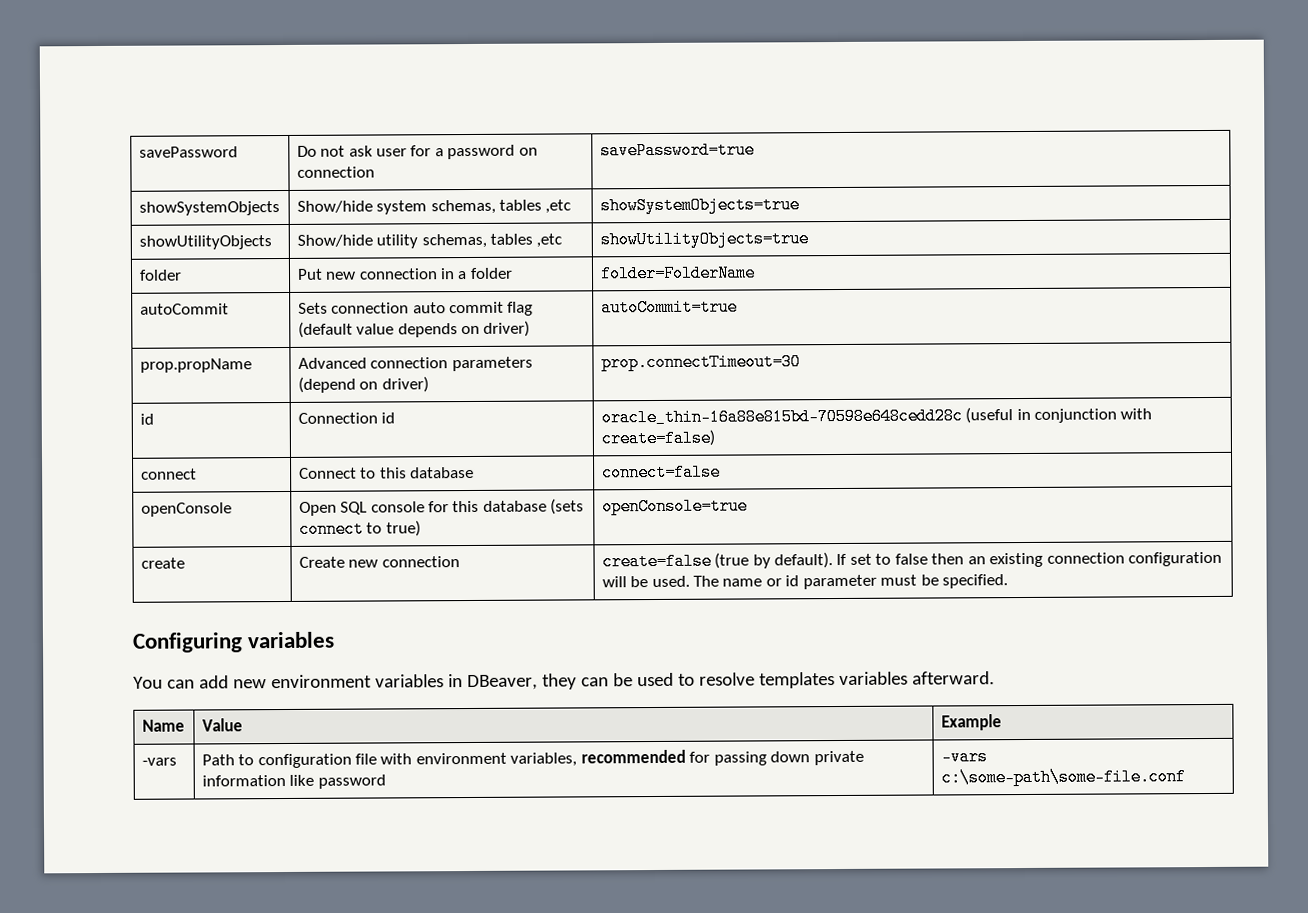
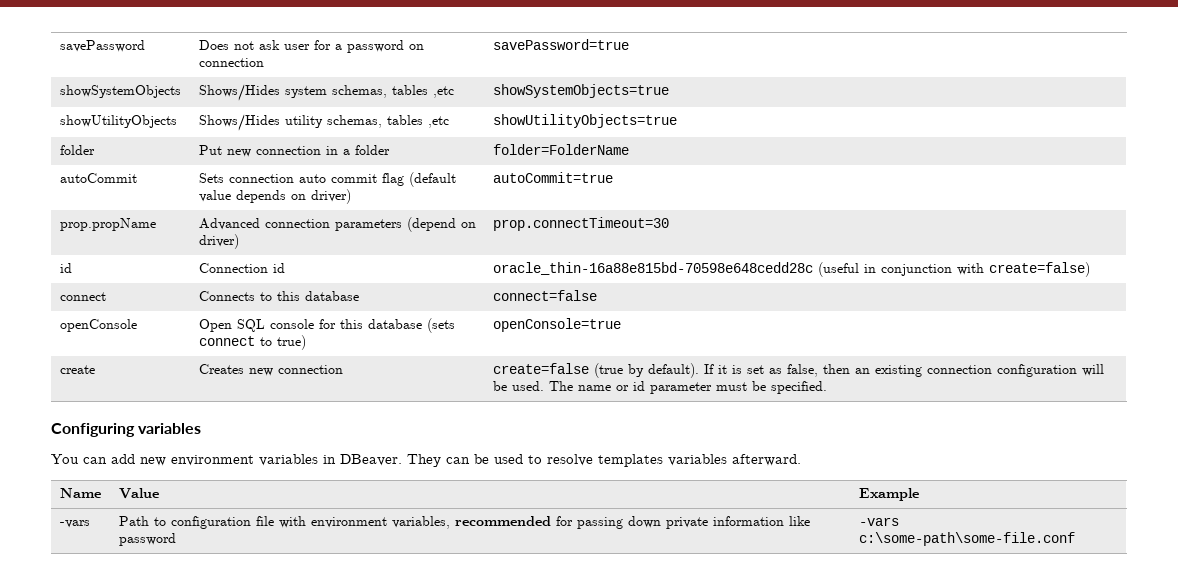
- savePassword | Do not ask user for a password on connection | savePassword=true
+ savePassword | Does not ask user for a password on connection | savePassword=true
- showSystemObjects | Show/hide system schemas, tables ,etc | showSystemObjects=true
+ showSystemObjects | Shows/Hides system schemas, tables ,etc | showSystemObjects=true
- showUtilityObjects | Show/hide utility schemas, tables ,etc | showUtilityObjects=true
+ showUtilityObjects | Shows/Hides utility schemas, tables ,etc | showUtilityObjects=true
- connect | Connect to this database | connect=false
+ connect | Connects to this database | connect=false
- create | Create new connection | create=false (true by default). If set to false then an existing connection configuration will be used. The name or id parameter must be specified.
+ create | Creates new connection | create=false (true by default). If it is set as false, then an existing connection configuration will be used. The name or id parameter must be specified.
- You can add new environment variables in DBeaver, they can be used to resolve templates variables afterward.
+ You can add new environment variables in DBeaver. They can be used to resolve templates variables afterward.

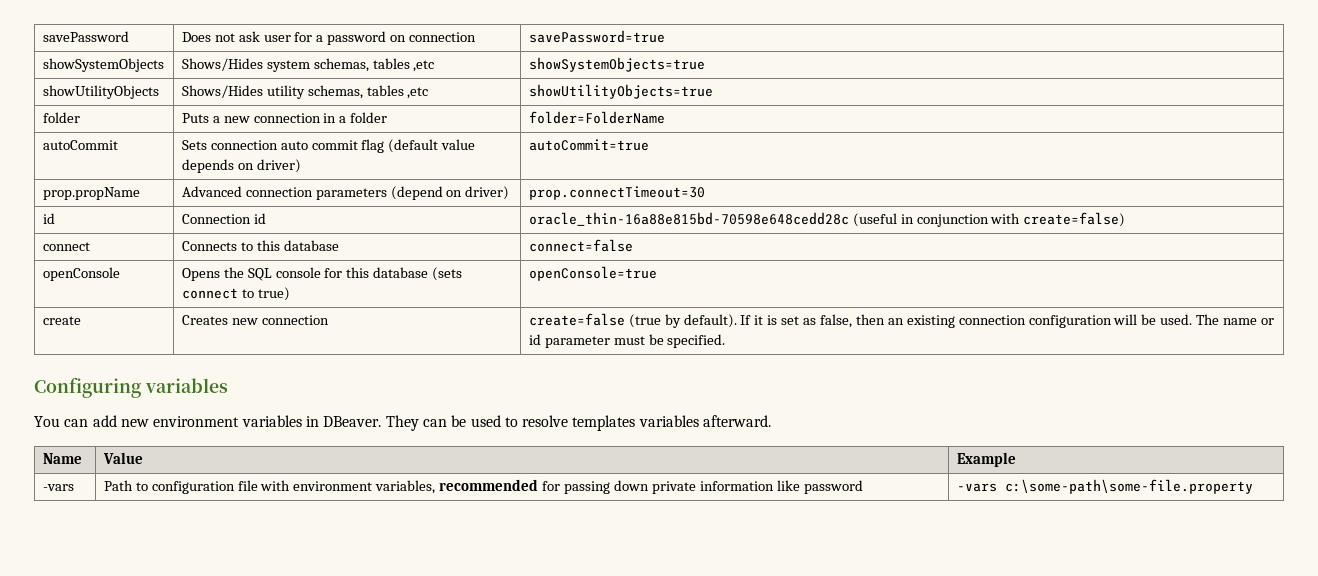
- folder | Put new connection in a folder | folder=FolderName
+ folder | Puts a new connection in a folder | folder=FolderName
- openConsole | Open SQL console for this database (sets connect to true) | openConsole=true
+ openConsole | Opens the SQL console for this database (sets connect to true) | openConsole=true
- -vars | Path to configuration file with environment variables, recommended for passing down private information like password | -vars c:\some-path\some-file.conf
+ -vars | Path to configuration file with environment variables, recommended for passing down private information like password | -vars c:\some-path\some-file.property

